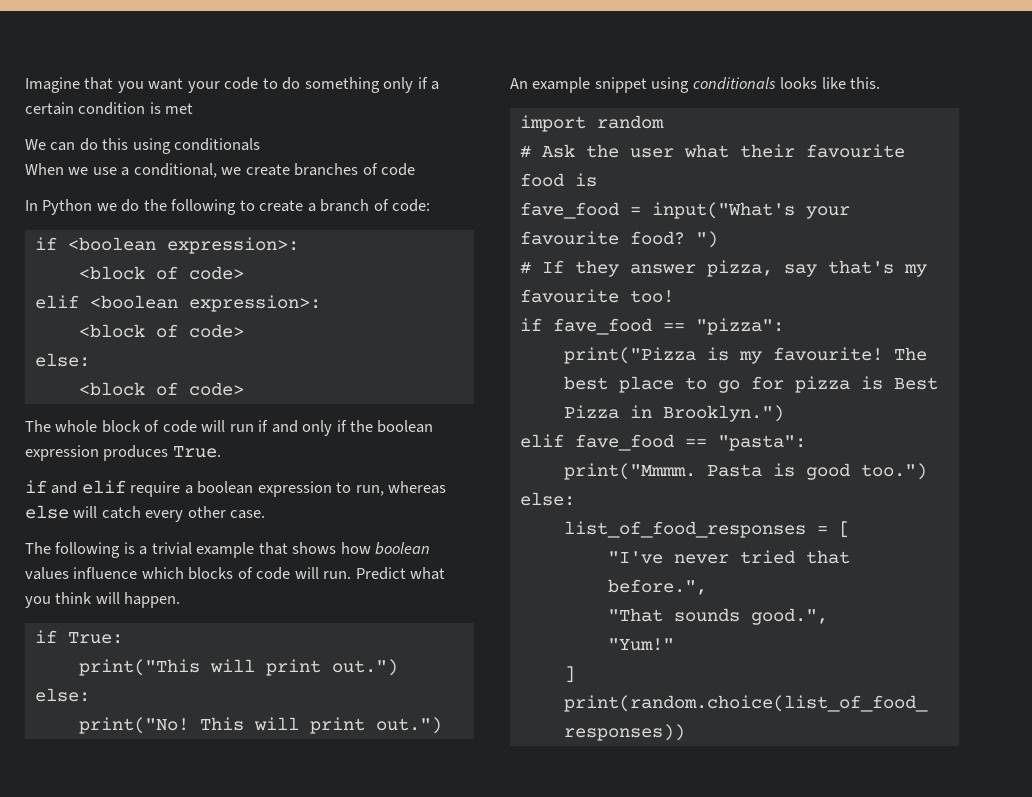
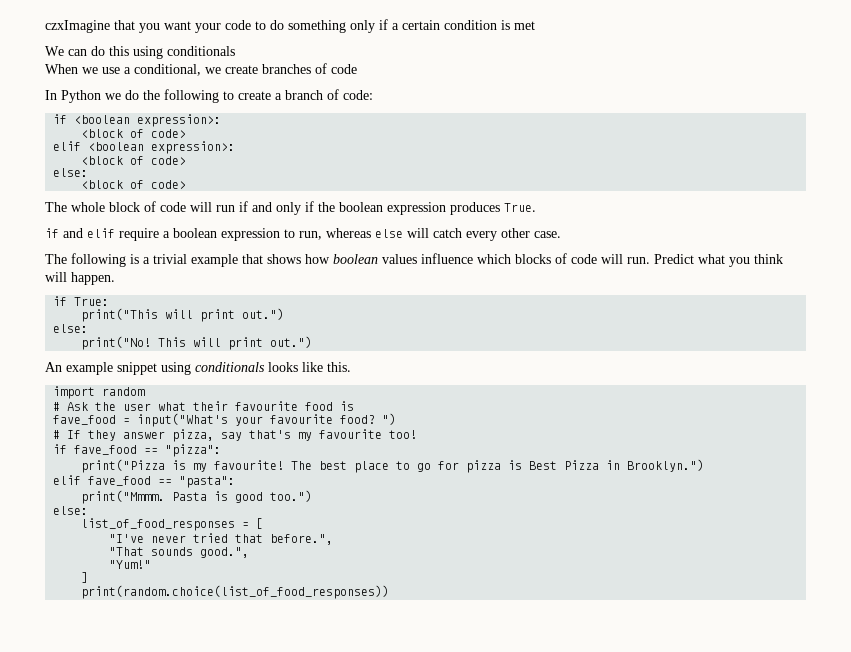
- Imagine that you want your code to do something only if a certain condition is met
+ czxImagine that you want your code to do something only if a certain condition is met

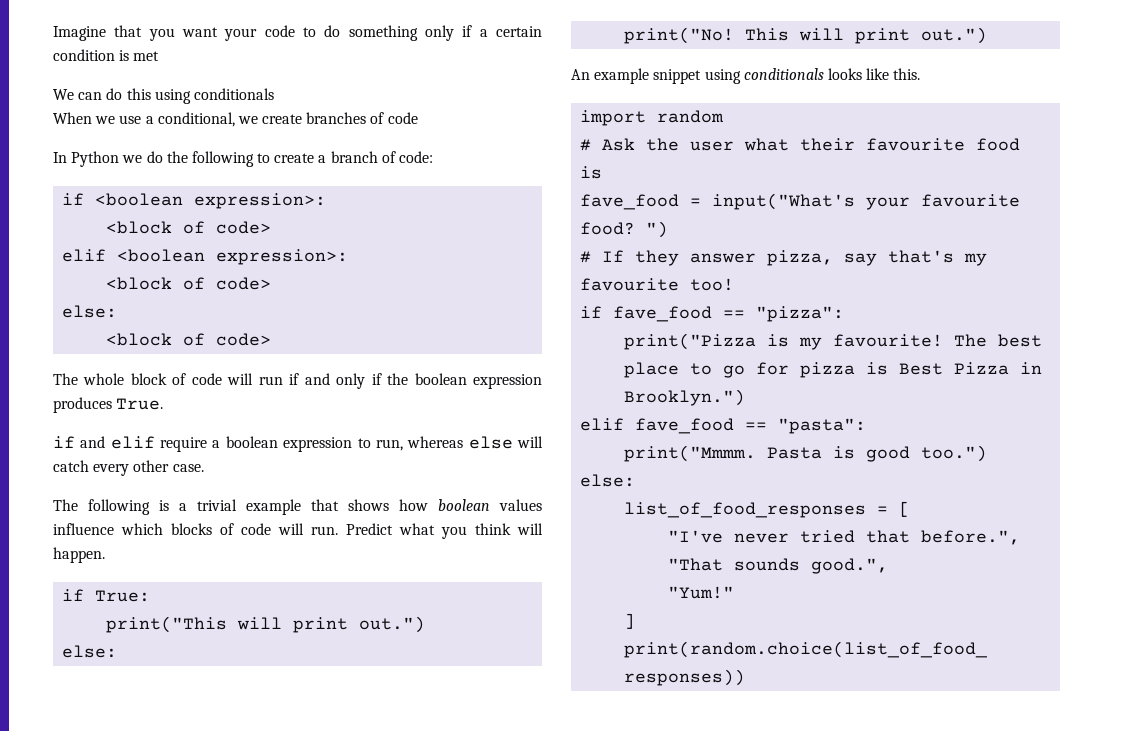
- czxImagine that you want your code to do something only if a certain condition is met
+ Imagine that you want your code to do something only if a certain condition is met

